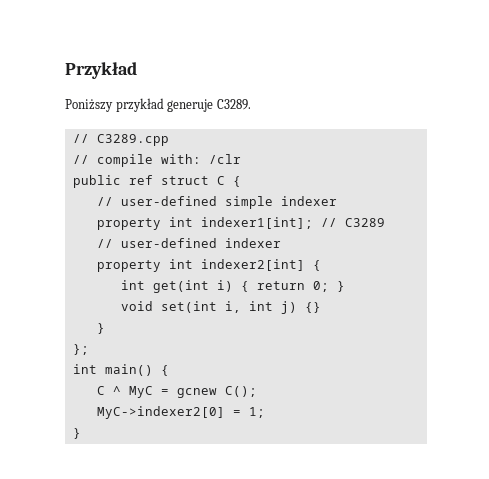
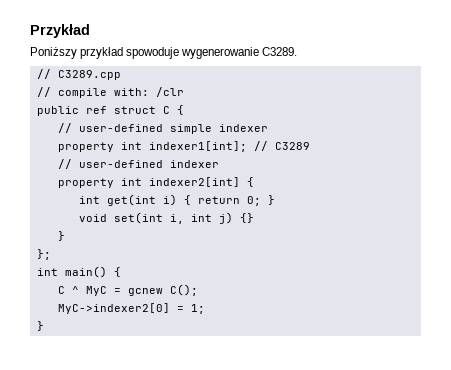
- Poniższy przykład generuje C3289.
+ Poniższy przykład spowoduje wygenerowanie C3289.

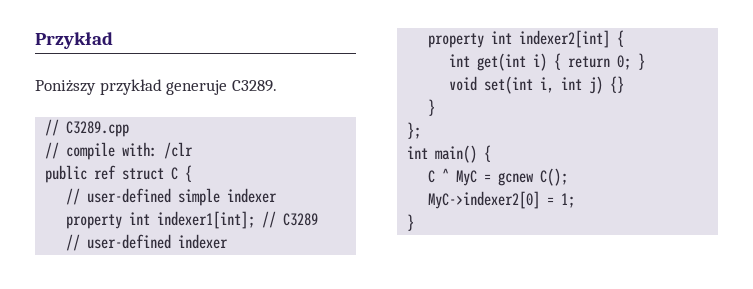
- Poniższy przykład spowoduje wygenerowanie C3289.
+ Poniższy przykład generuje C3289.

